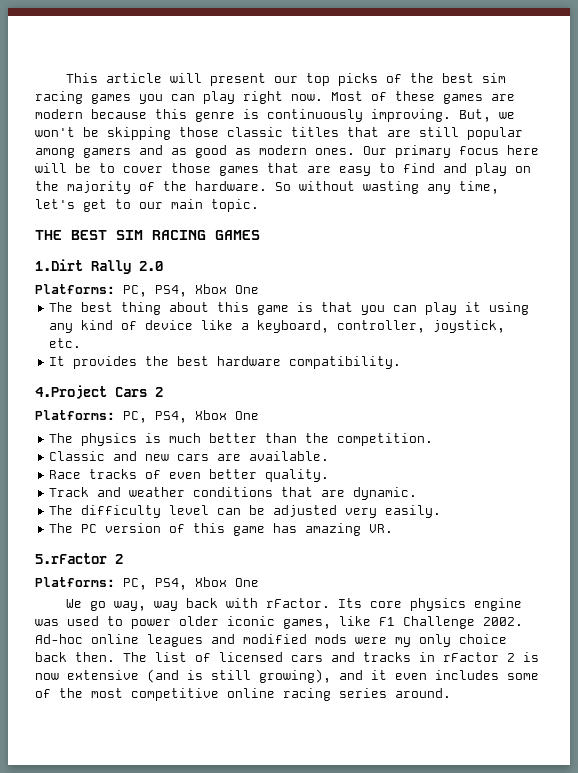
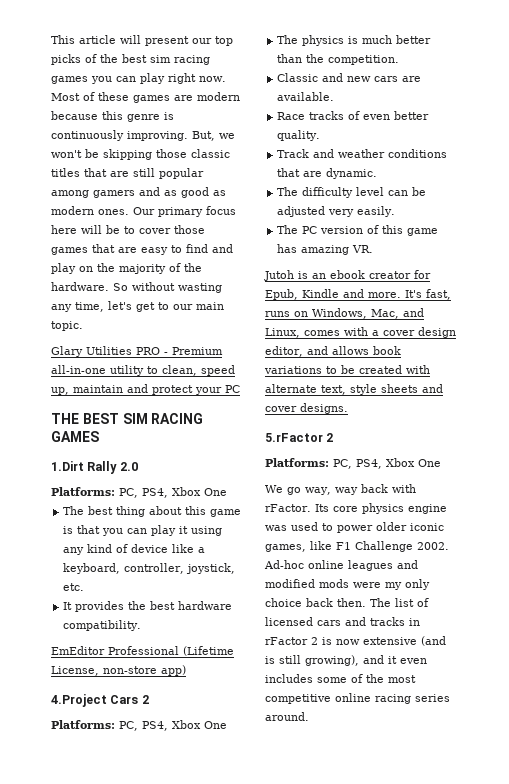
+ Glary Utilities PRO - Premium all-in-one utility to clean, speed up, maintain and protect your PC
+ EmEditor Professional (Lifetime License, non-store app)
+ Jutoh is an ebook creator for Epub, Kindle and more. It's fast, runs on Windows, Mac, and Linux, comes with a cover design editor, and allows book variations to be created with alternate text, style sheets and cover designs.

